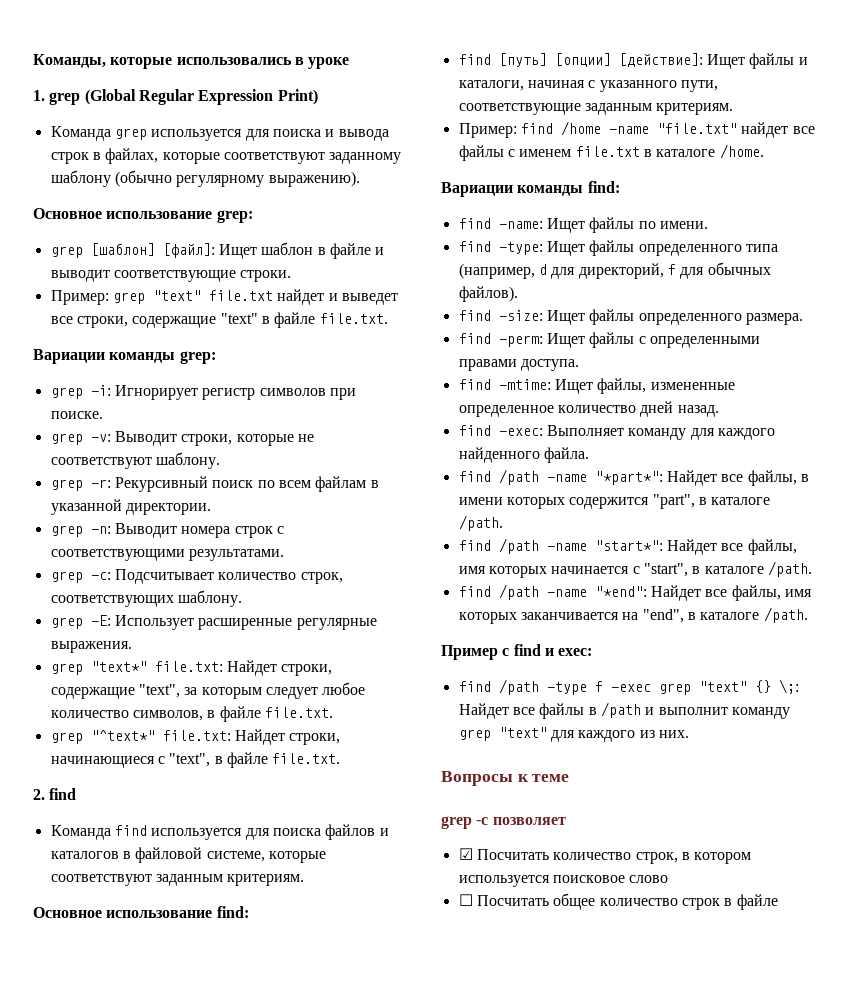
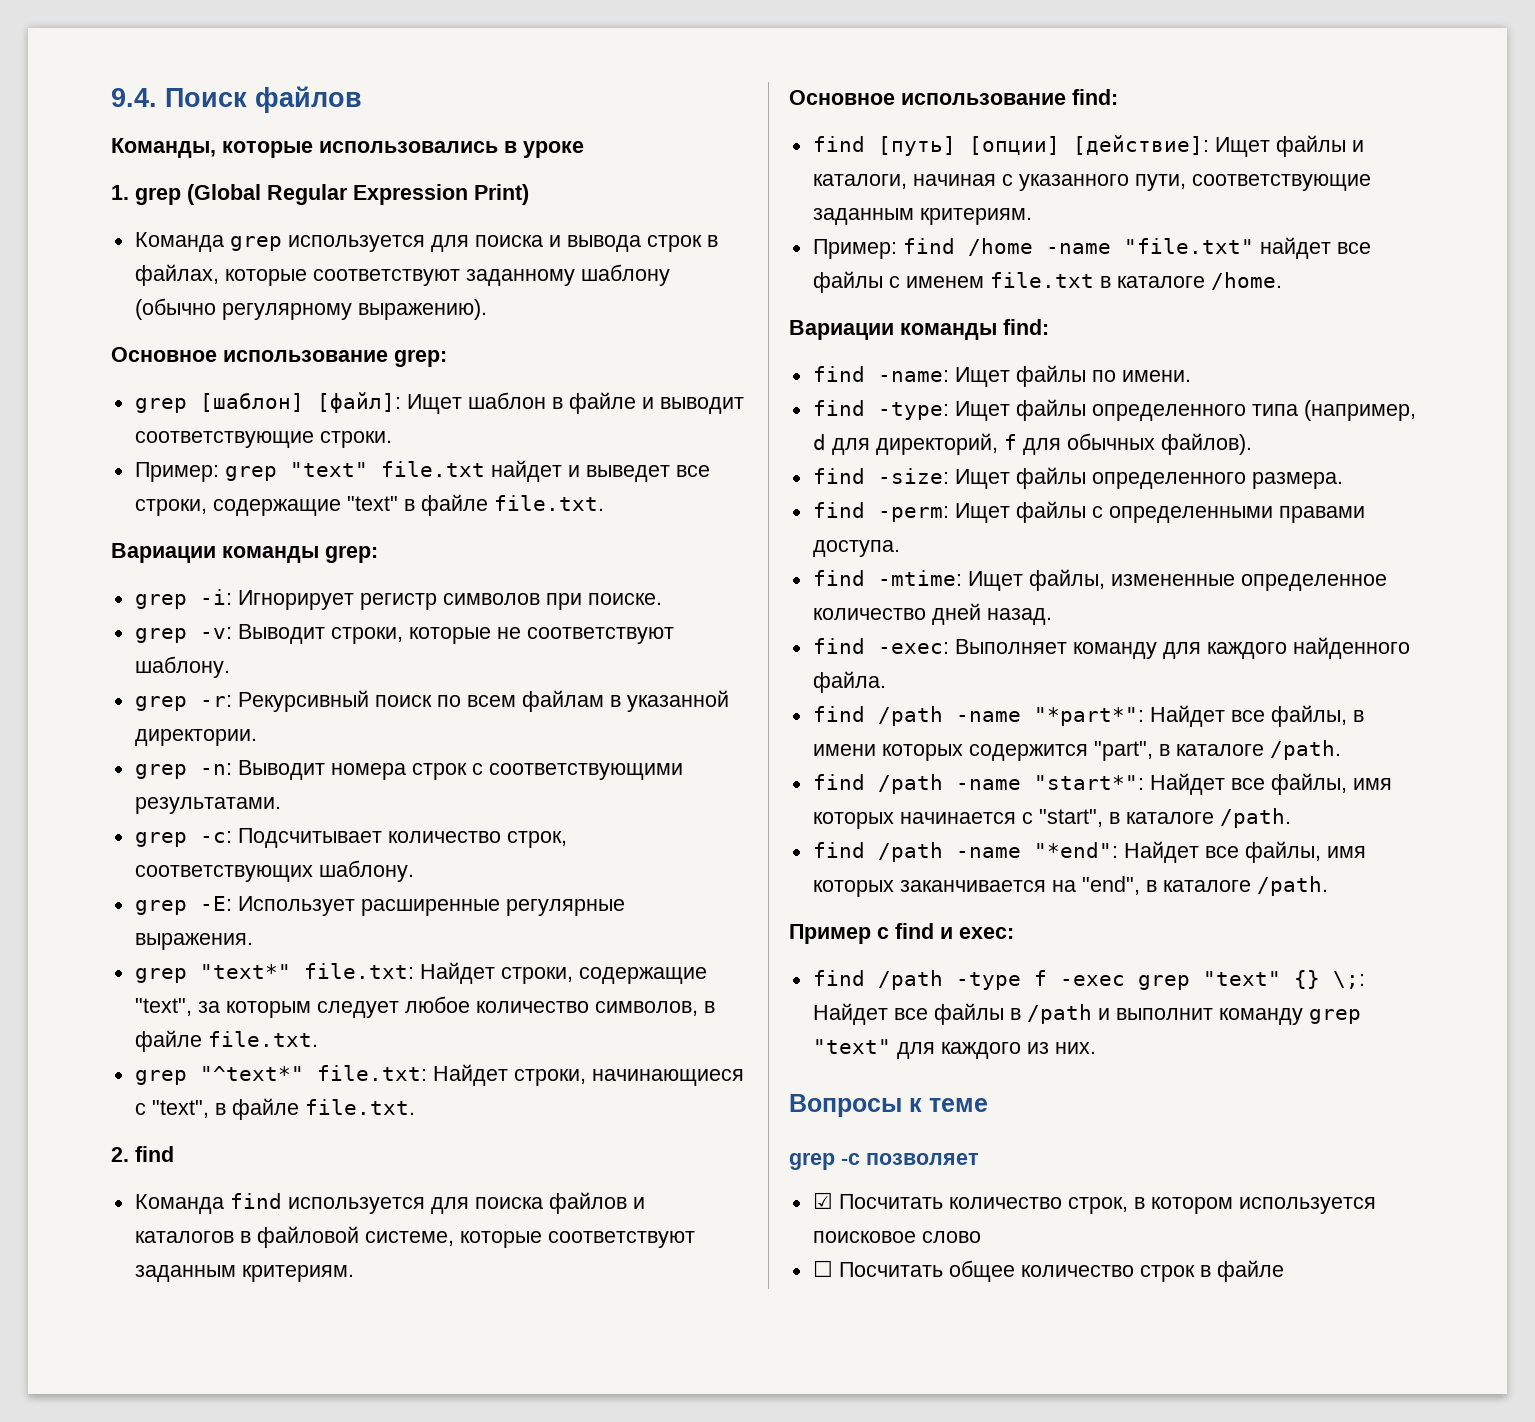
+ 9.4. Поиск файлов

